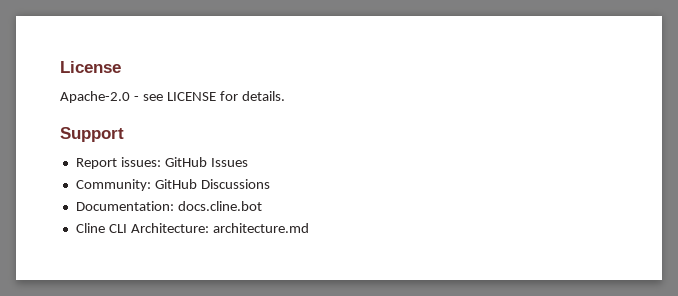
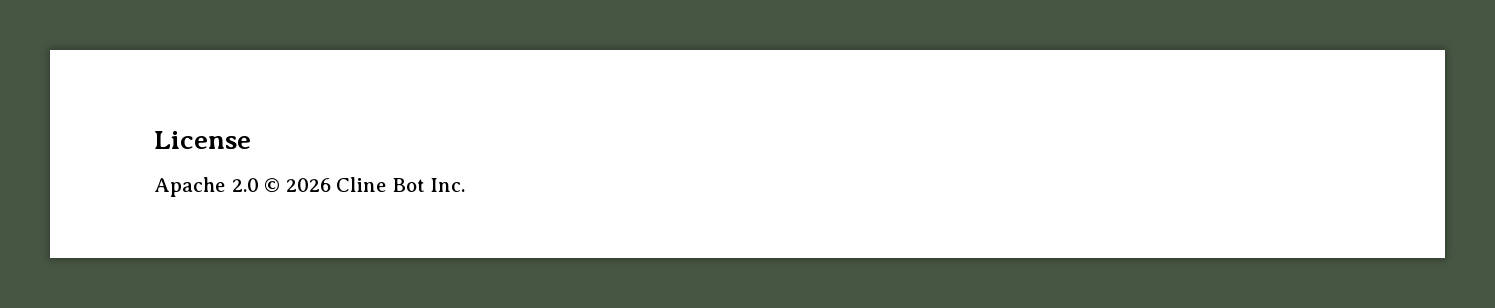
- Apache-2.0 - see LICENSE for details.
- Support
- Report issues: GitHub Issues
- Community: GitHub Discussions
- Documentation: docs.cline.bot
- Cline CLI Architecture: architecture.md
+ Apache 2.0 © 2026 Cline Bot Inc.

